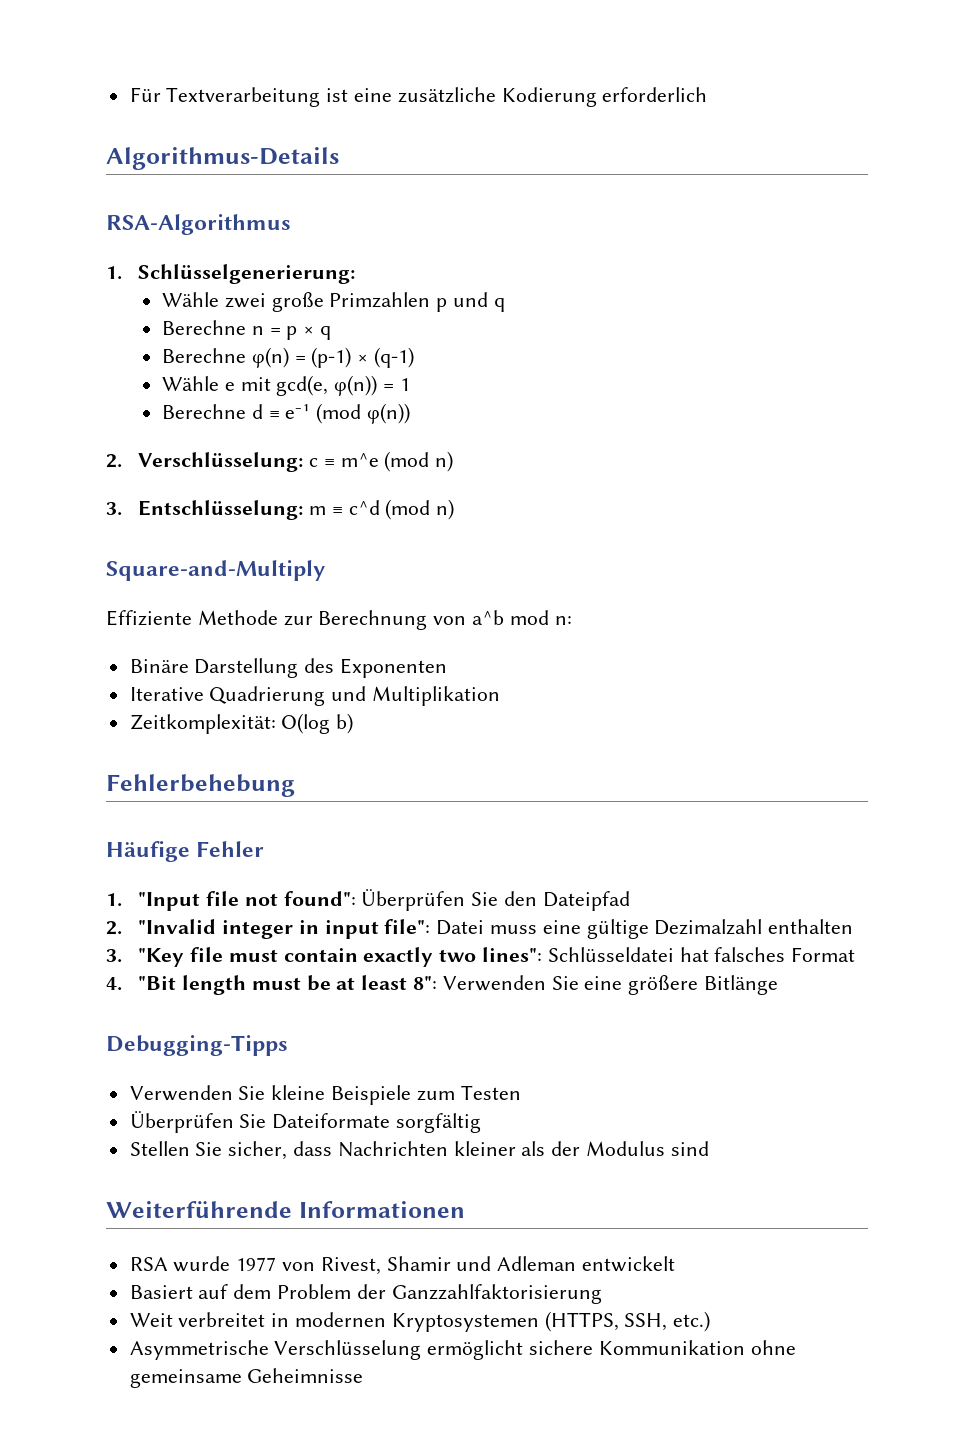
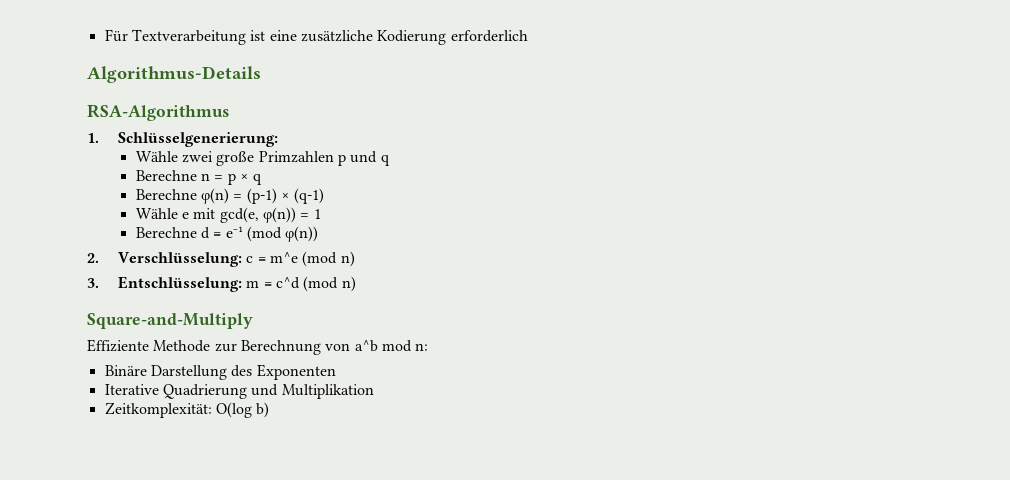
- Fehlerbehebung
- Häufige Fehler
- 1. "Input file not found": Überprüfen Sie den Dateipfad
- 2. "Invalid integer in input file": Datei muss eine gültige Dezimalzahl enthalten
- 3. "Key file must contain exactly two lines": Schlüsseldatei hat falsches Format
- 4. "Bit length must be at least 8": Verwenden Sie eine größere Bitlänge
- Debugging-Tipps
- Verwenden Sie kleine Beispiele zum Testen
- Überprüfen Sie Dateiformate sorgfältig
- Stellen Sie sicher, dass Nachrichten kleiner als der Modulus sind
- Weiterführende Informationen
- RSA wurde 1977 von Rivest, Shamir und Adleman entwickelt
- Basiert auf dem Problem der Ganzzahlfaktorisierung
- Weit verbreitet in modernen Kryptosystemen (HTTPS, SSH, etc.)
- Asymmetrische Verschlüsselung ermöglicht sichere Kommunikation ohne gemeinsame Geheimnisse

